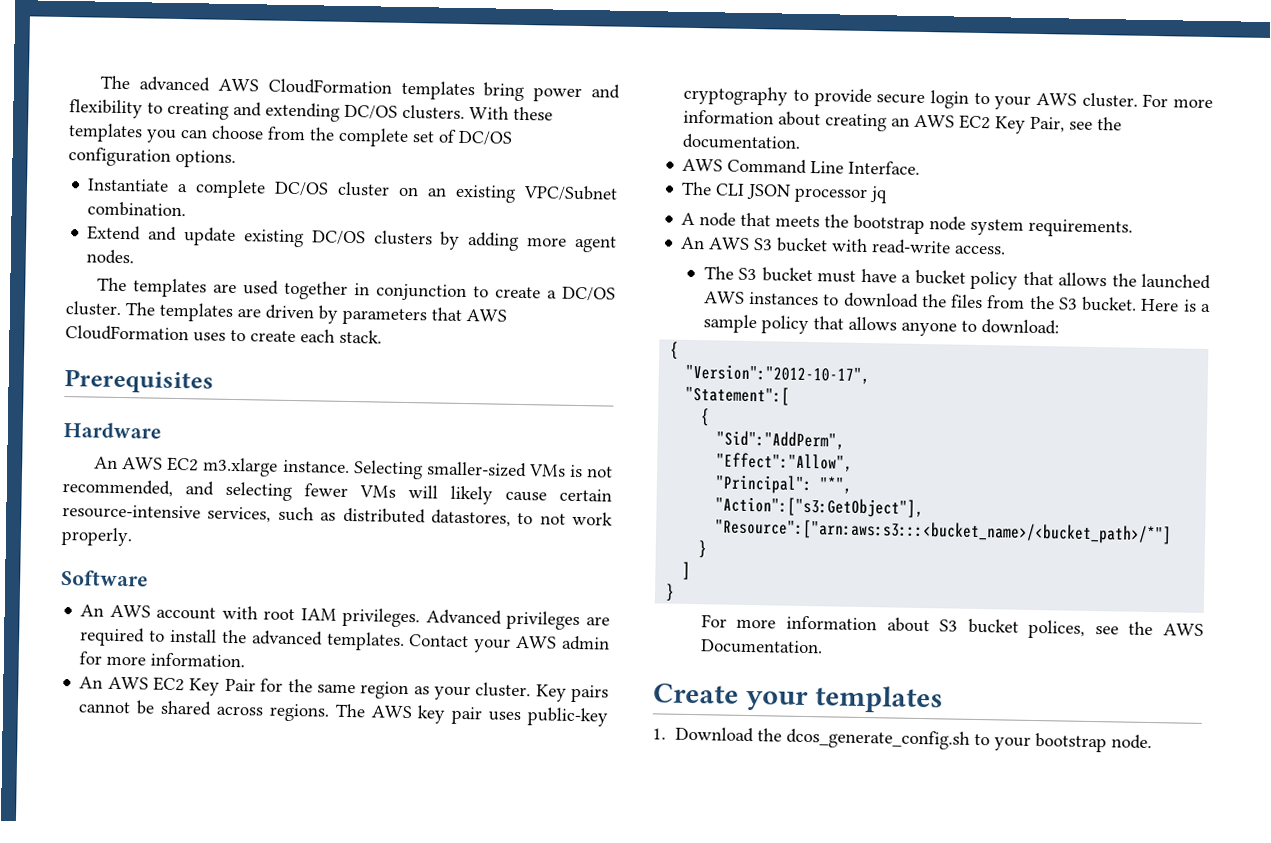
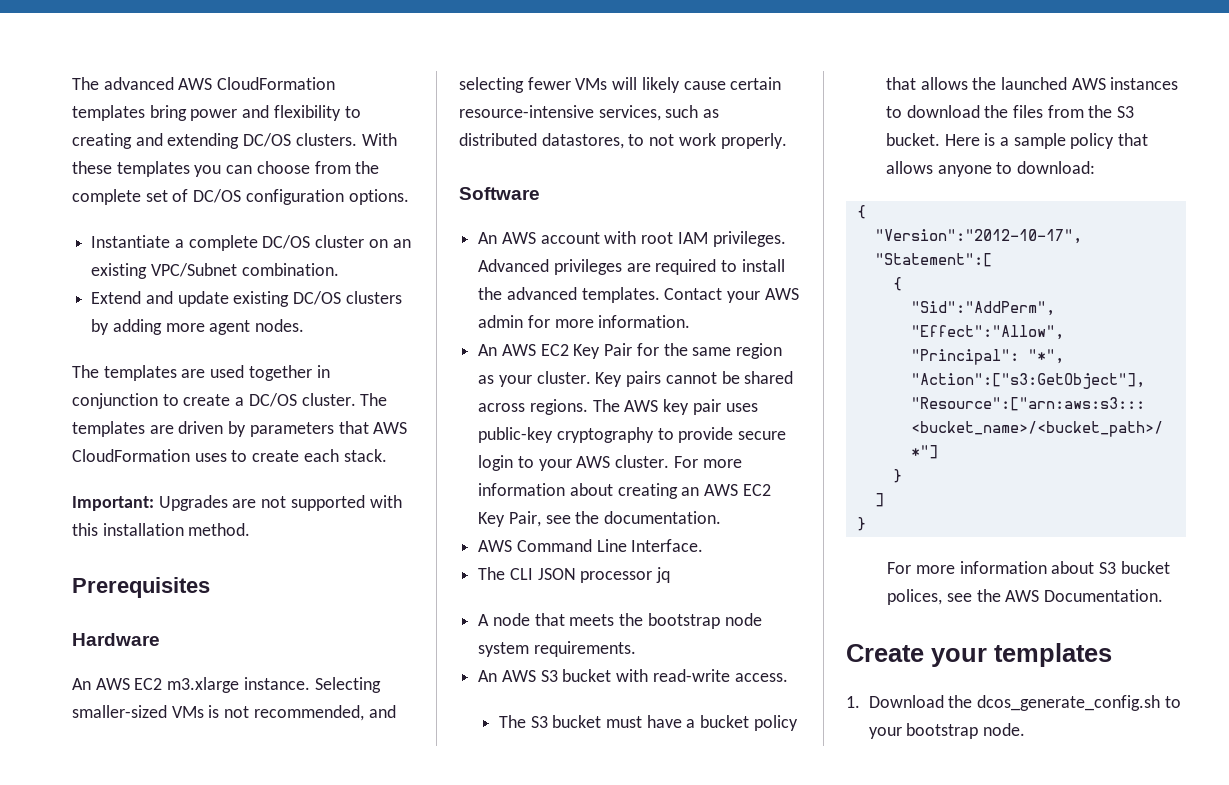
+ Important: Upgrades are not supported with this installation method.

